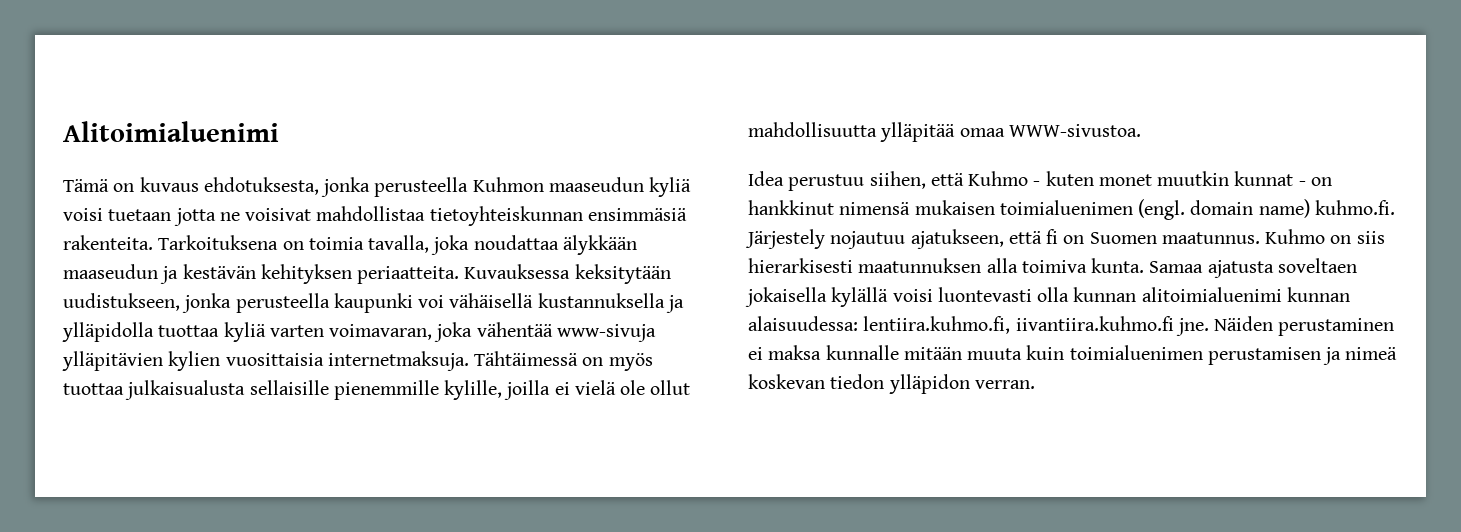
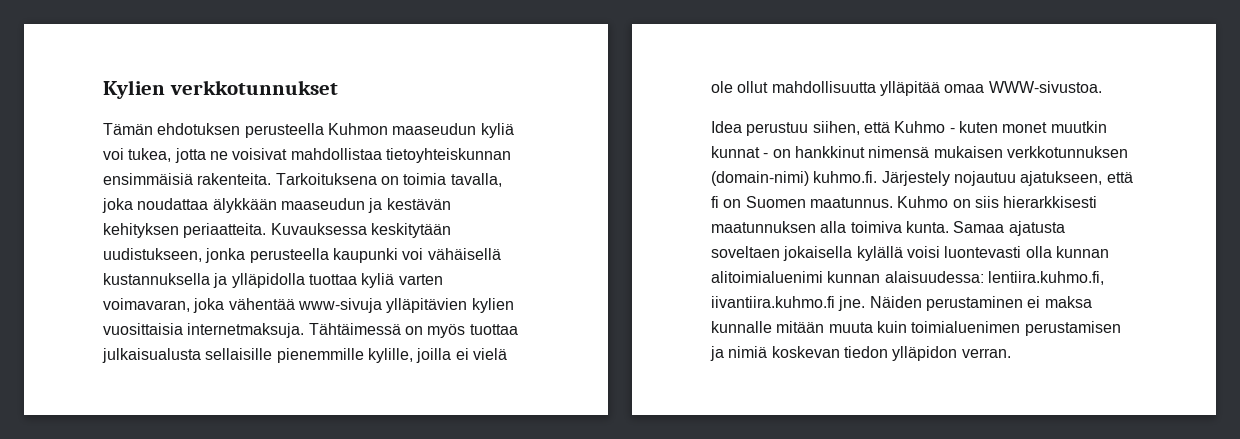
- Alitoimialuenimi
- Tämä on kuvaus ehdotuksesta, jonka perusteella Kuhmon maaseudun kyliä voisi tuetaan jotta ne voisivat mahdollistaa tietoyhteiskunnan ensimmäsiä rakenteita.
+ Kylien verkkotunnukset
+ Tämän ehdotuksen perusteella Kuhmon maaseudun kyliä voi tukea, jotta ne voisivat mahdollistaa tietoyhteiskunnan ensimmäisiä rakenteita.
- Kuvauksessa keksitytään uudistukseen, jonka perusteella kaupunki voi vähäisellä kustannuksella ja ylläpidolla tuottaa kyliä varten voimavaran, joka vähentää www-sivuja ylläpitävien kylien vuosittaisia internetmaksuja.
+ Kuvauksessa keskitytään uudistukseen, jonka perusteella kaupunki voi vähäisellä kustannuksella ja ylläpidolla tuottaa kyliä varten voimavaran, joka vähentää www-sivuja ylläpitävien kylien vuosittaisia internetmaksuja.
- Idea perustuu siihen, että Kuhmo - kuten monet muutkin kunnat - on hankkinut nimensä mukaisen toimialuenimen (engl. domain name) kuhmo.fi. Järjestely nojautuu ajatukseen, että fi on Suomen maatunnus.
+ Idea perustuu siihen, että Kuhmo - kuten monet muutkin kunnat - on hankkinut nimensä mukaisen verkkotunnuksen (domain-nimi) kuhmo.fi. Järjestely nojautuu ajatukseen, että fi on Suomen maatunnus.
- Kuhmo on siis hierarkisesti maatunnuksen alla toimiva kunta.
+ Kuhmo on siis hierarkkisesti maatunnuksen alla toimiva kunta.
- Näiden perustaminen ei maksa kunnalle mitään muuta kuin toimialuenimen perustamisen ja nimeä koskevan tiedon ylläpidon verran.
+ Näiden perustaminen ei maksa kunnalle mitään muuta kuin toimialuenimen perustamisen ja nimiä koskevan tiedon ylläpidon verran.

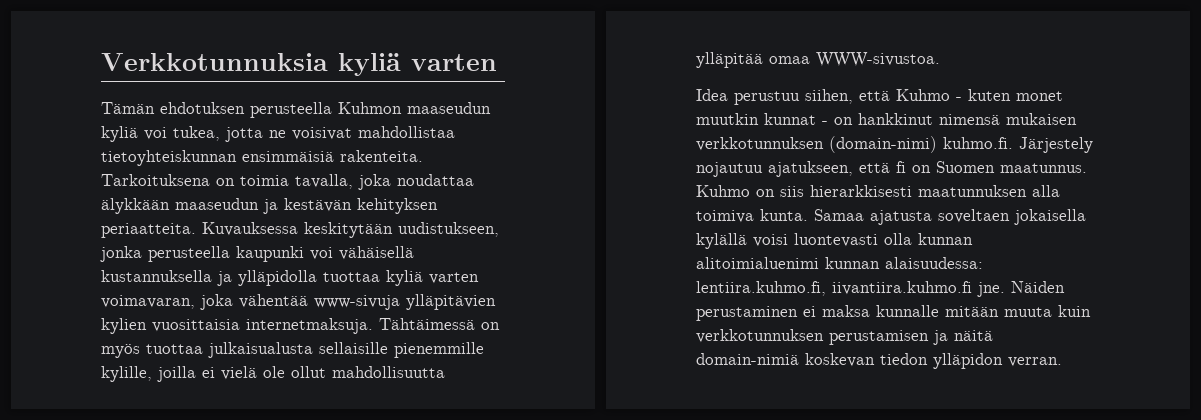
- Kylien verkkotunnukset
+ Verkkotunnuksia kyliä varten
- Näiden perustaminen ei maksa kunnalle mitään muuta kuin toimialuenimen perustamisen ja nimiä koskevan tiedon ylläpidon verran.
+ Näiden perustaminen ei maksa kunnalle mitään muuta kuin verkkotunnuksen perustamisen ja näitä domain-nimiä koskevan tiedon ylläpidon verran.

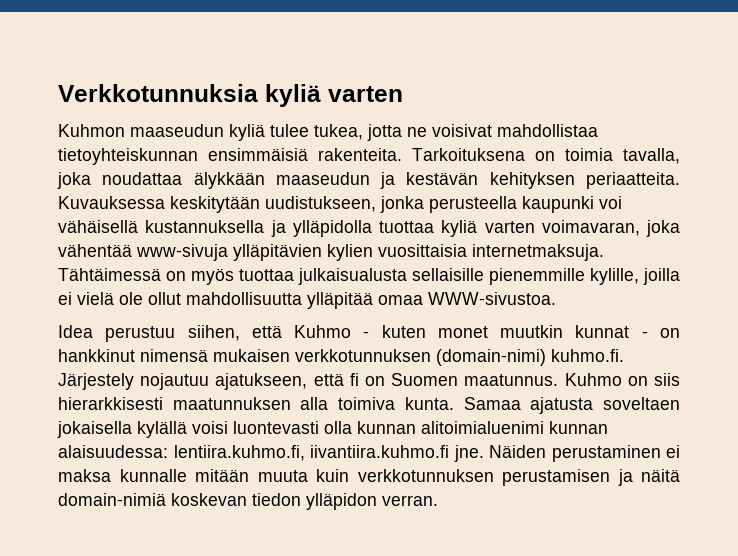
- Tämän ehdotuksen perusteella Kuhmon maaseudun kyliä voi tukea, jotta ne voisivat mahdollistaa tietoyhteiskunnan ensimmäisiä rakenteita.
+ Kuhmon maaseudun kyliä tulee tukea, jotta ne voisivat mahdollistaa tietoyhteiskunnan ensimmäisiä rakenteita.

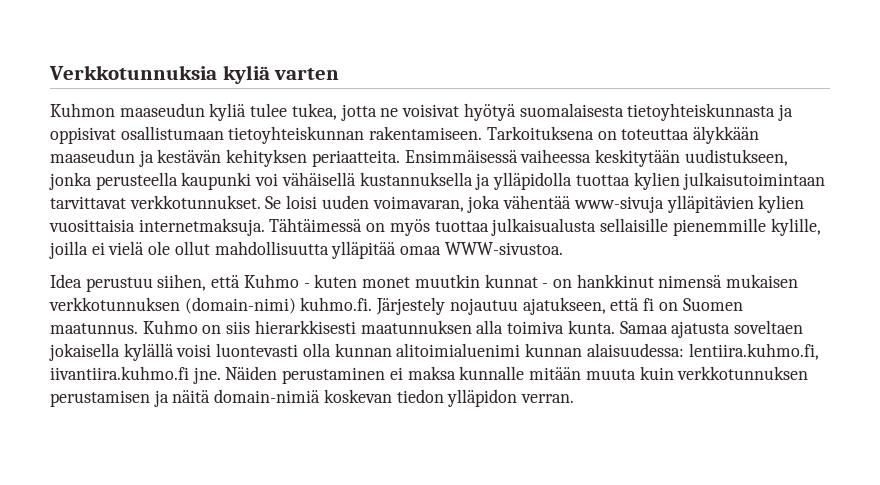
- Kuhmon maaseudun kyliä tulee tukea, jotta ne voisivat mahdollistaa tietoyhteiskunnan ensimmäisiä rakenteita. Tarkoituksena on toimia tavalla, joka noudattaa älykkään maaseudun ja kestävän kehityksen periaatteita.
+ Kuhmon maaseudun kyliä tulee tukea, jotta ne voisivat hyötyä suomalaisesta tietoyhteiskunnasta ja oppisivat osallistumaan tietoyhteiskunnan rakentamiseen. Tarkoituksena on toteuttaa älykkään maaseudun ja kestävän kehityksen periaatteita.
- Kuvauksessa keskitytään uudistukseen, jonka perusteella kaupunki voi vähäisellä kustannuksella ja ylläpidolla tuottaa kyliä varten voimavaran, joka vähentää www-sivuja ylläpitävien kylien vuosittaisia internetmaksuja.
+ Ensimmäisessä vaiheessa keskitytään uudistukseen, jonka perusteella kaupunki voi vähäisellä kustannuksella ja ylläpidolla tuottaa kylien julkaisutoimintaan tarvittavat verkkotunnukset. Se loisi uuden voimavaran, joka vähentää www-sivuja ylläpitävien kylien vuosittaisia internetmaksuja.

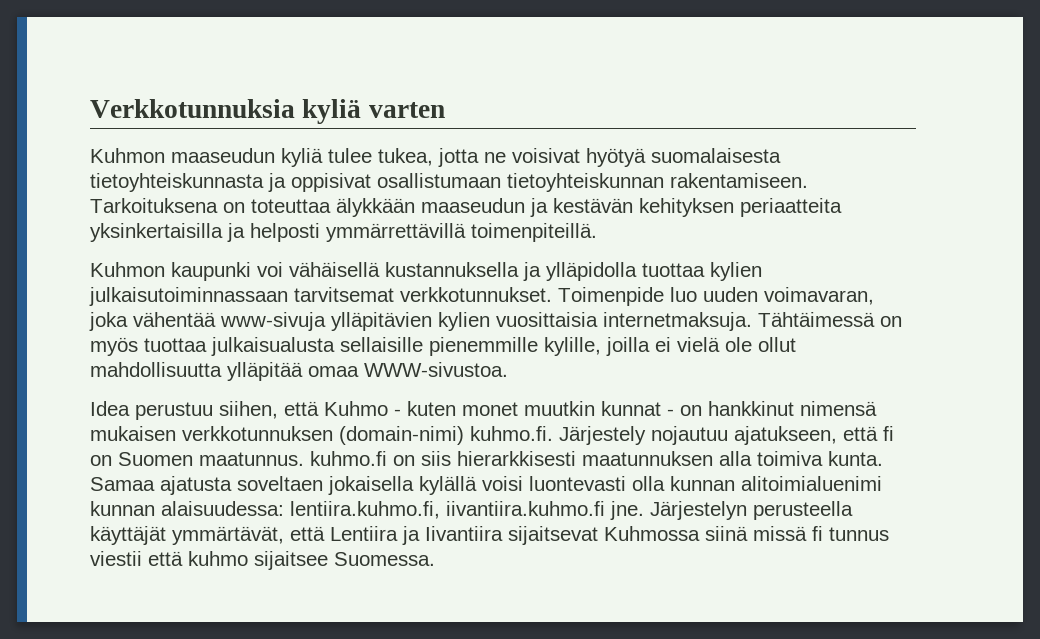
- Tarkoituksena on toteuttaa älykkään maaseudun ja kestävän kehityksen periaatteita. Ensimmäisessä vaiheessa keskitytään uudistukseen, jonka perusteella kaupunki voi vähäisellä kustannuksella ja ylläpidolla tuottaa kylien julkaisutoimintaan tarvittavat verkkotunnukset. Se loisi uuden voimavaran, joka vähentää www-sivuja ylläpitävien kylien vuosittaisia internetmaksuja.
+ Tarkoituksena on toteuttaa älykkään maaseudun ja kestävän kehityksen periaatteita yksinkertaisilla ja helposti ymmärrettävillä toimenpiteillä.
+ Kuhmon kaupunki voi vähäisellä kustannuksella ja ylläpidolla tuottaa kylien julkaisutoiminnassaan tarvitsemat verkkotunnukset. Toimenpide luo uuden voimavaran, joka vähentää www-sivuja ylläpitävien kylien vuosittaisia internetmaksuja.
- Idea perustuu siihen, että Kuhmo - kuten monet muutkin kunnat - on hankkinut nimensä mukaisen verkkotunnuksen (domain-nimi) kuhmo.fi. Järjestely nojautuu ajatukseen, että fi on Suomen maatunnus. Kuhmo on siis hierarkkisesti maatunnuksen alla toimiva kunta.
+ Idea perustuu siihen, että Kuhmo - kuten monet muutkin kunnat - on hankkinut nimensä mukaisen verkkotunnuksen (domain-nimi) kuhmo.fi. Järjestely nojautuu ajatukseen, että fi on Suomen maatunnus. kuhmo.fi on siis hierarkkisesti maatunnuksen alla toimiva kunta.
- Näiden perustaminen ei maksa kunnalle mitään muuta kuin verkkotunnuksen perustamisen ja näitä domain-nimiä koskevan tiedon ylläpidon verran.
+ Järjestelyn perusteella käyttäjät ymmärtävät, että Lentiira ja Iivantiira sijaitsevat Kuhmossa siinä missä fi tunnus viestii että kuhmo sijaitsee Suomessa.

